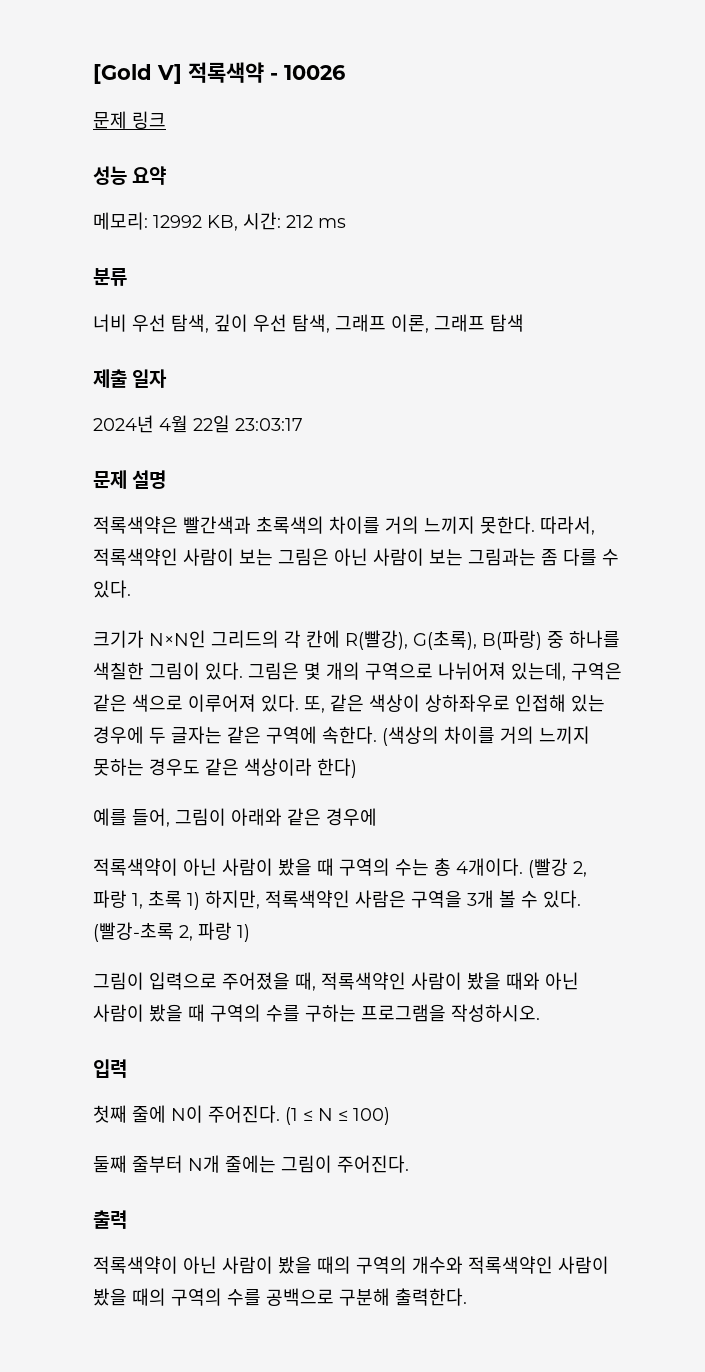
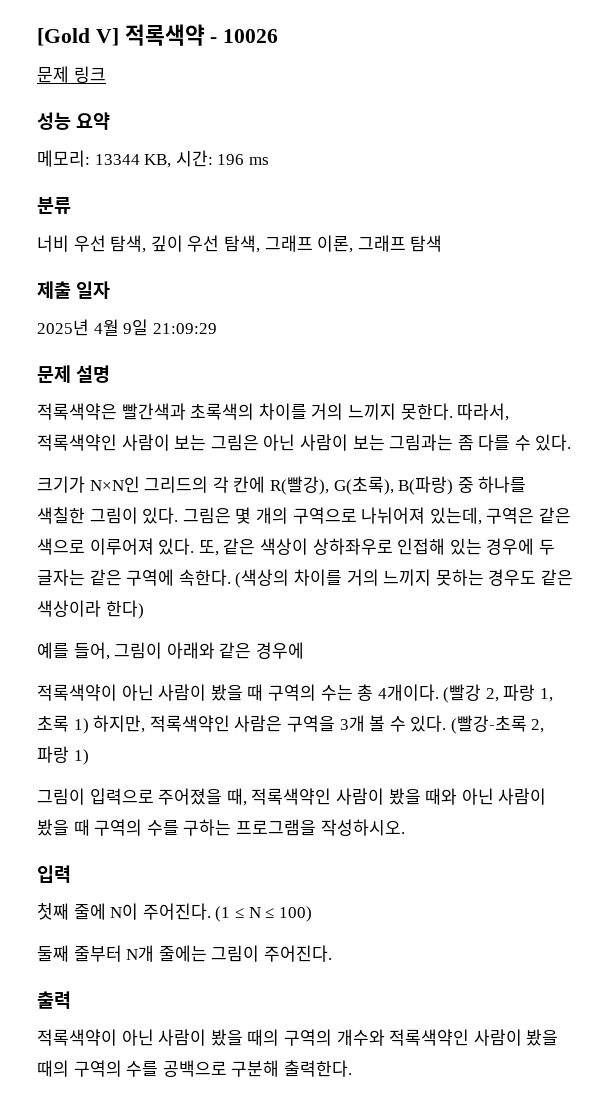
- 메모리: 12992 KB, 시간: 212 ms
+ 메모리: 13344 KB, 시간: 196 ms
- 2024년 4월 22일 23:03:17
+ 2025년 4월 9일 21:09:29

